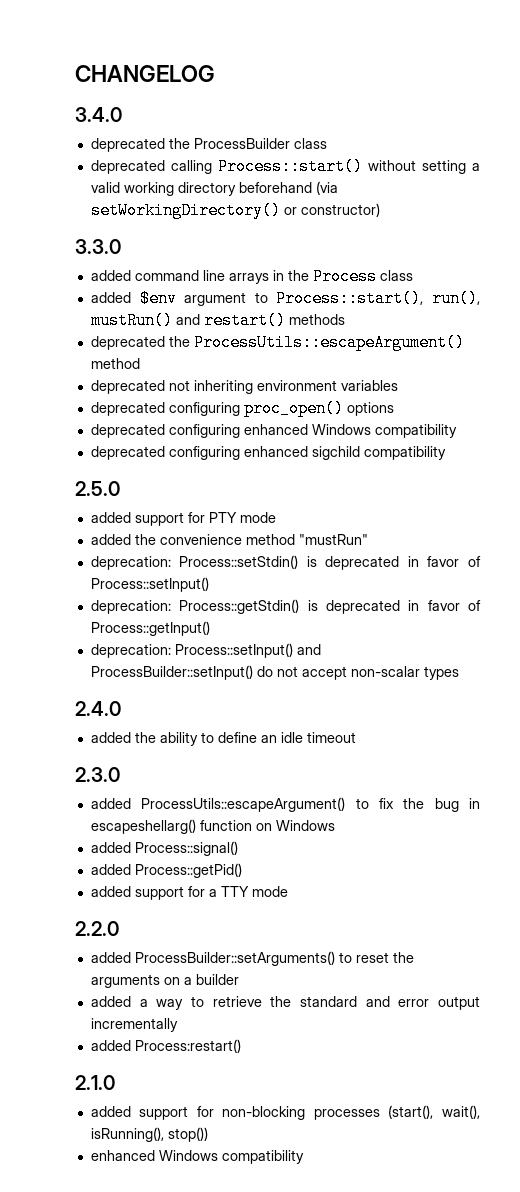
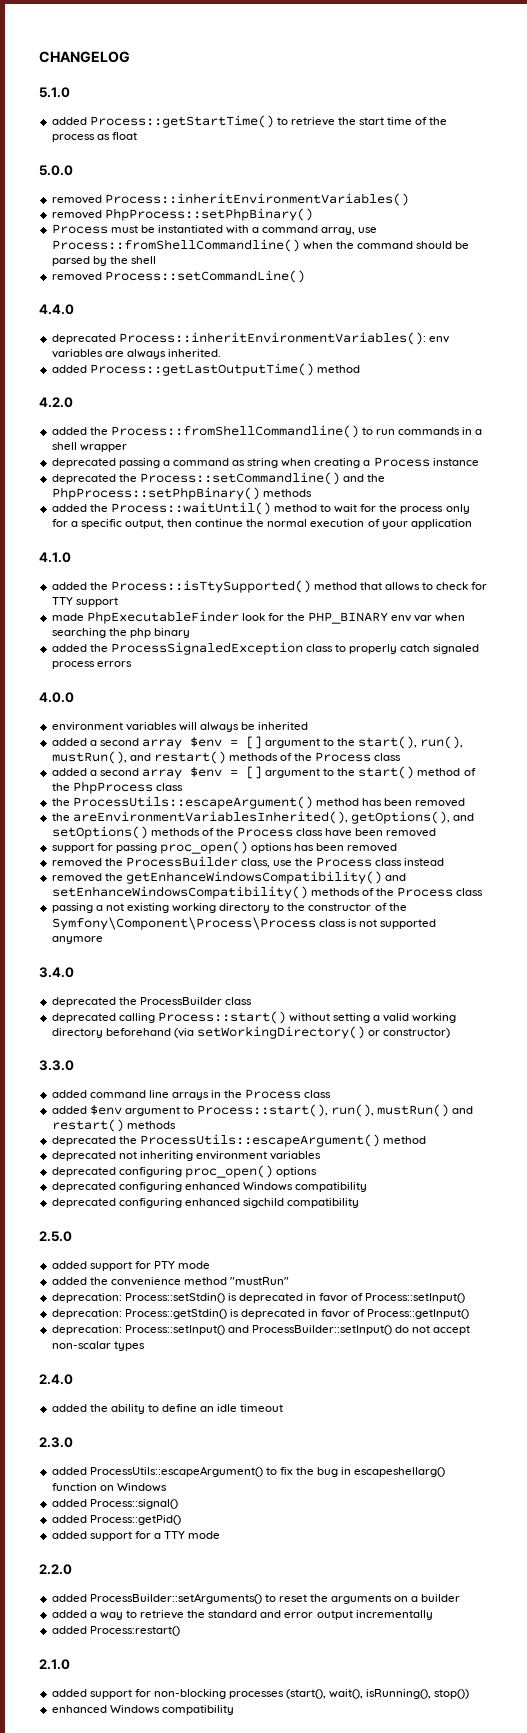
+ 5.1.0
+ added Process::getStartTime() to retrieve the start time of the process as float
+ 5.0.0
+ removed Process::inheritEnvironmentVariables()
+ removed PhpProcess::setPhpBinary()
+ Process must be instantiated with a command array, use Process::fromShellCommandline() when the command should be parsed by the shell
+ removed Process::setCommandLine()
+ 4.4.0
+ deprecated Process::inheritEnvironmentVariables(): env variables are always inherited.
+ added Process::getLastOutputTime() method
+ 4.2.0
+ added the Process::fromShellCommandline() to run commands in a shell wrapper
+ deprecated passing a command as string when creating a Process instance
+ deprecated the Process::setCommandline() and the PhpProcess::setPhpBinary() methods
+ added the Process::waitUntil() method to wait for the process only for a specific output, then continue the normal execution of your application
+ 4.1.0
+ added the Process::isTtySupported() method that allows to check for TTY support
+ made PhpExecutableFinder look for the PHP_BINARY env var when searching the php binary
+ added the ProcessSignaledException class to properly catch signaled process errors
+ 4.0.0
+ environment variables will always be inherited
+ added a second array $env = [] argument to the start(), run(), mustRun(), and restart() methods of the Process class
+ added a second array $env = [] argument to the start() method of the PhpProcess class
+ the ProcessUtils::escapeArgument() method has been removed
+ the areEnvironmentVariablesInherited(), getOptions(), and setOptions() methods of the Process class have been removed
+ support for passing proc_open() options has been removed
+ removed the ProcessBuilder class, use the Process class instead
+ removed the getEnhanceWindowsCompatibility() and setEnhanceWindowsCompatibility() methods of the Process class
+ passing a not existing working directory to the constructor of the Symfony\Component\Process\Process class is not supported anymore

